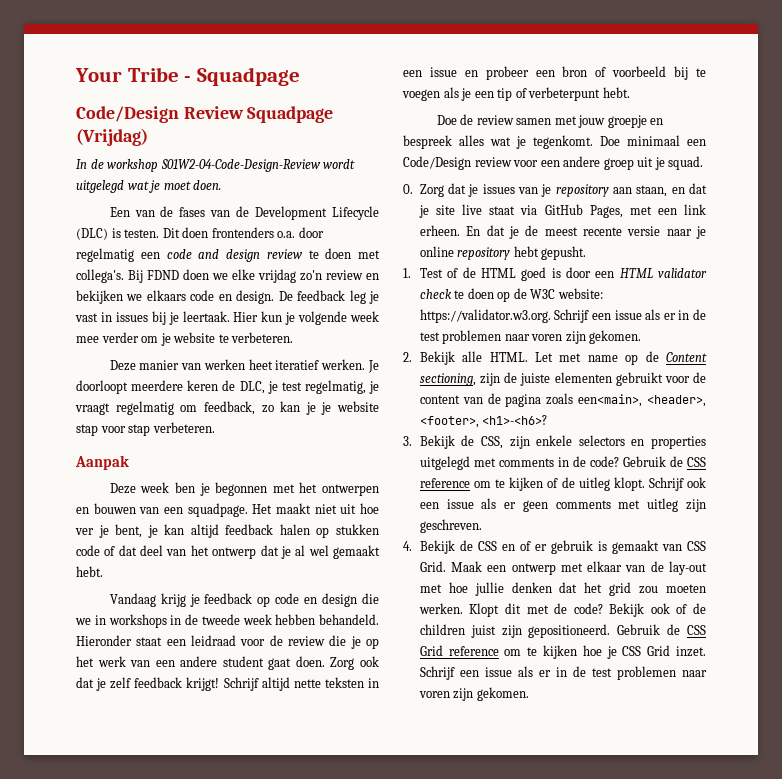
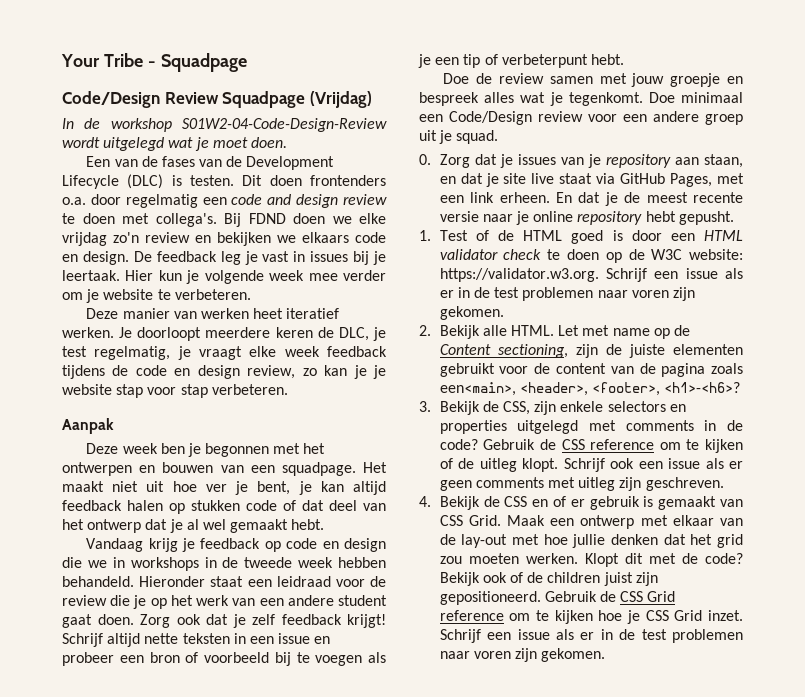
- Je doorloopt meerdere keren de DLC, je test regelmatig, je vraagt regelmatig om feedback, zo kan je je website stap voor stap verbeteren.
+ Je doorloopt meerdere keren de DLC, je test regelmatig, je vraagt elke week feedback tijdens de code en design review, zo kan je je website stap voor stap verbeteren.

